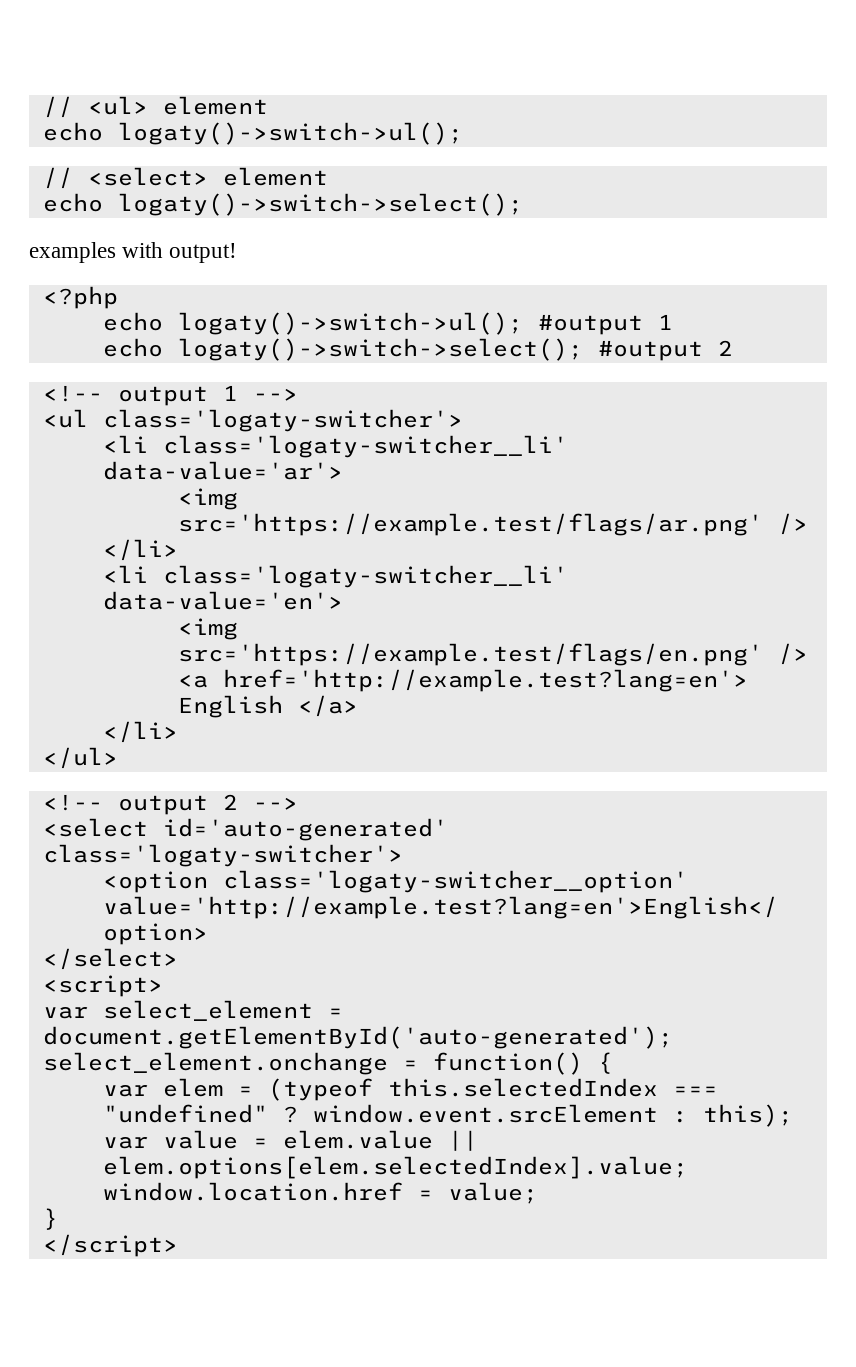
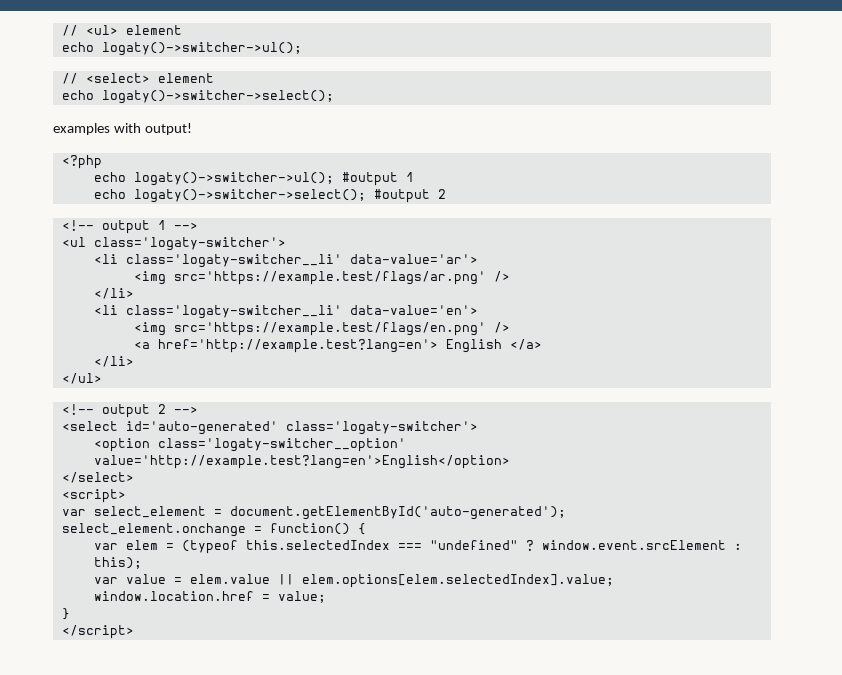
  // <ul> element
- echo logaty()->switch->ul();
+ echo logaty()->switcher->ul();
  // <select> element
- echo logaty()->switch->select();
+ echo logaty()->switcher->select();
- echo logaty()->switch->ul(); #output 1
+ echo logaty()->switcher->ul(); #output 1
- echo logaty()->switch->select(); #output 2
+ echo logaty()->switcher->select(); #output 2

